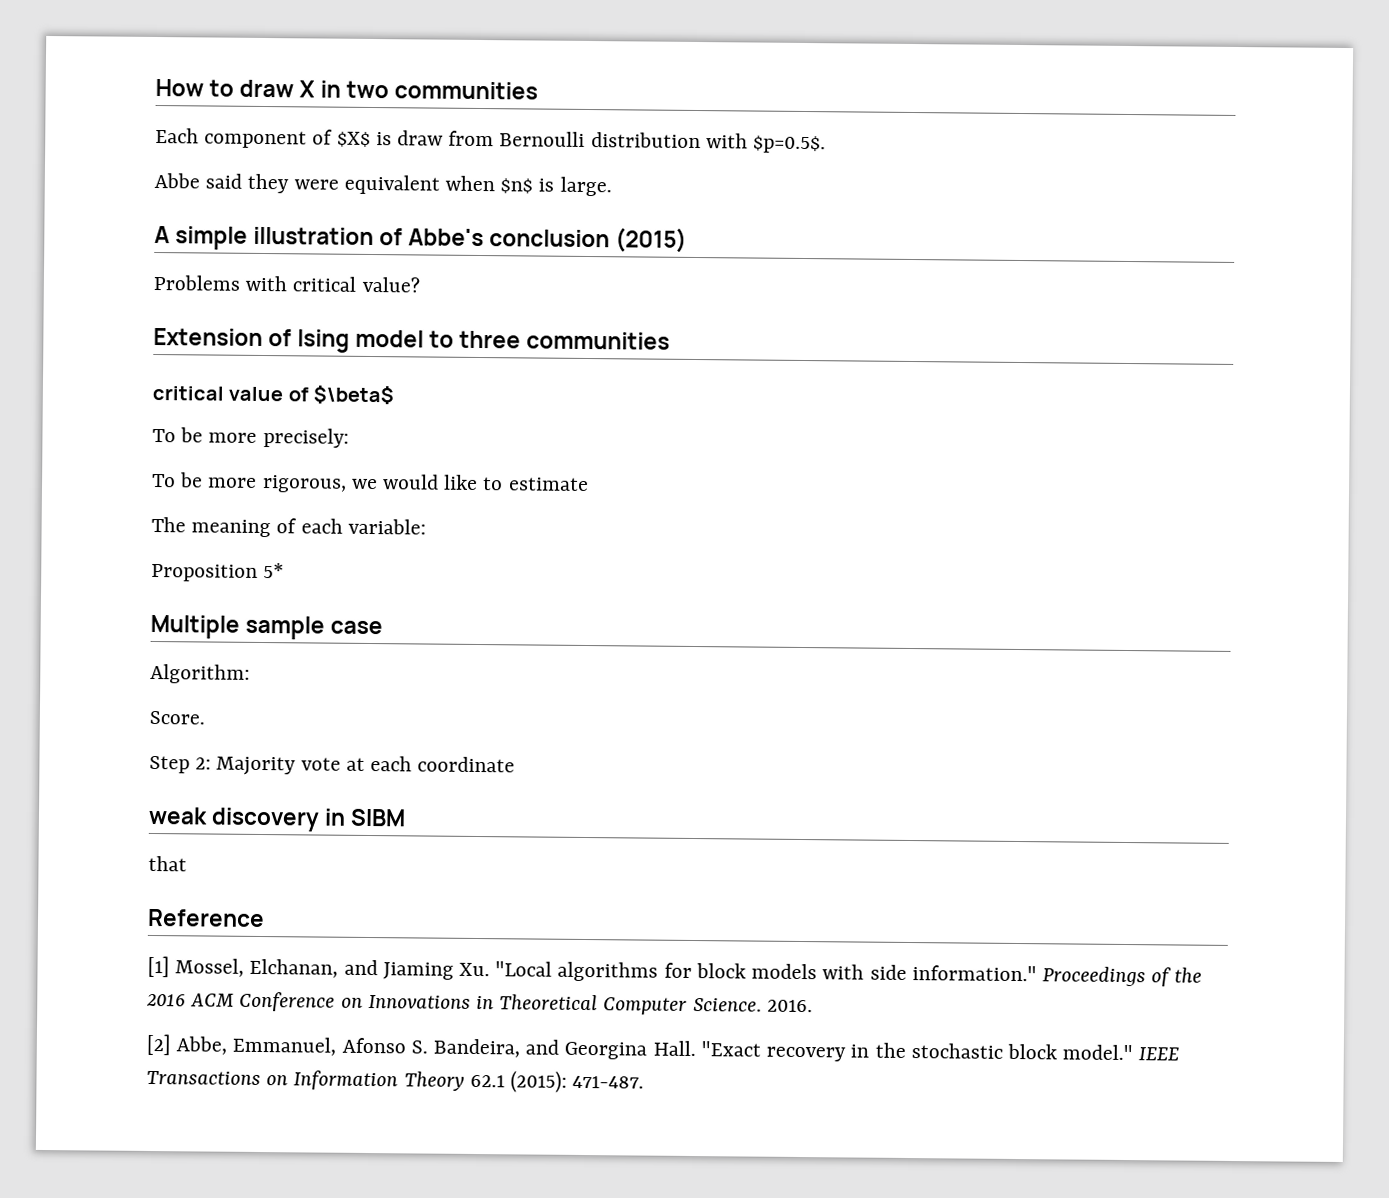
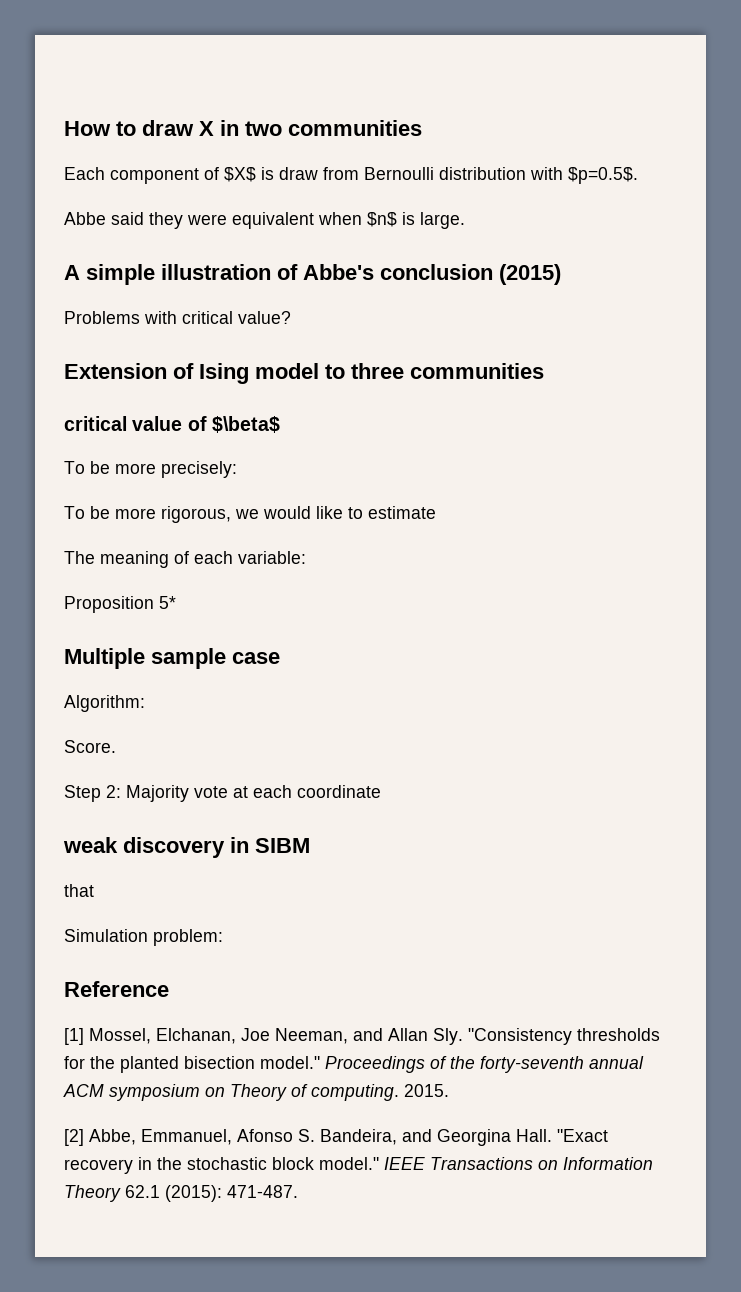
+ Simulation problem:
- [1] Mossel, Elchanan, and Jiaming Xu. "Local algorithms for block models with side information." Proceedings of the 2016 ACM Conference on Innovations in Theoretical Computer Science. 2016.
+ [1] Mossel, Elchanan, Joe Neeman, and Allan Sly. "Consistency thresholds for the planted bisection model." Proceedings of the forty-seventh annual ACM symposium on Theory of computing. 2015.

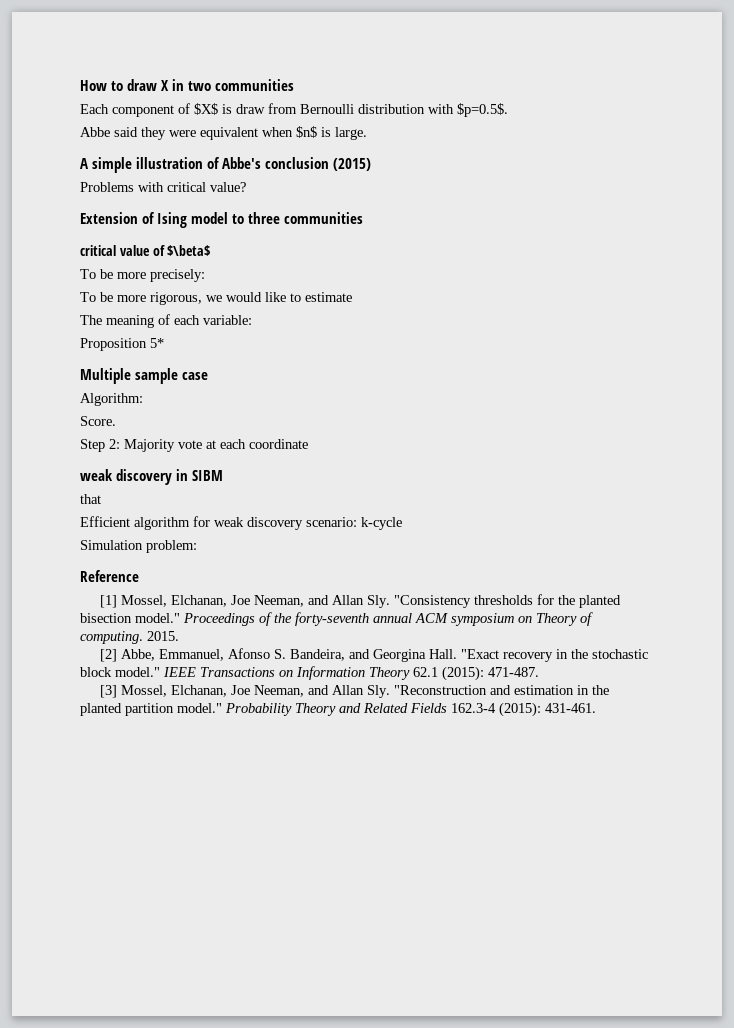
+ Efficient algorithm for weak discovery scenario: k-cycle
+ [3] Mossel, Elchanan, Joe Neeman, and Allan Sly. "Reconstruction and estimation in the planted partition model." Probability Theory and Related Fields 162.3-4 (2015): 431-461.

